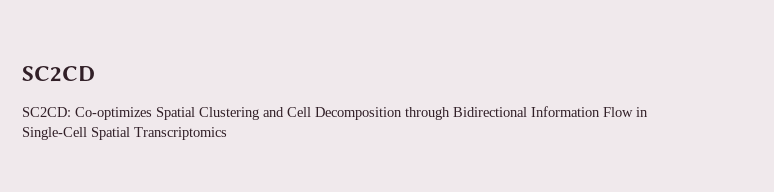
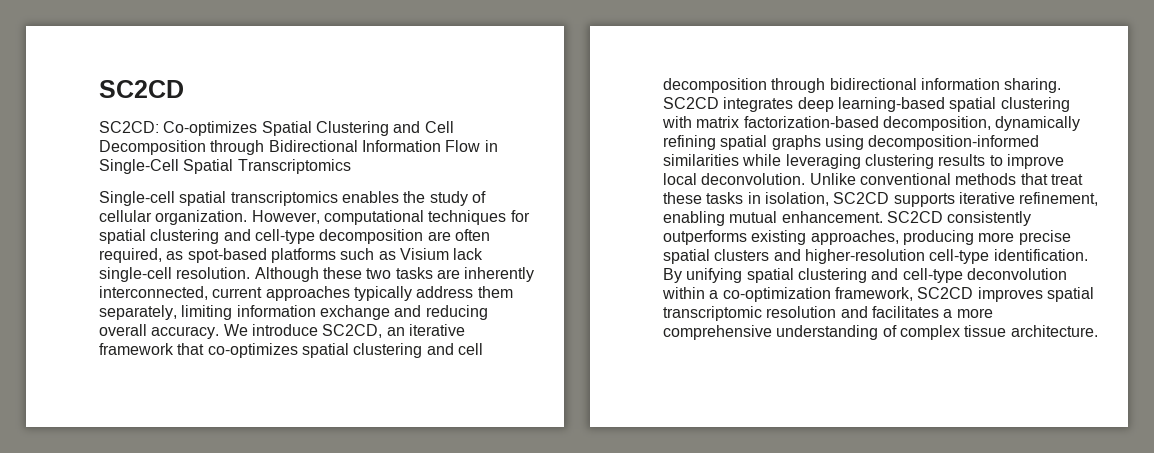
+ Single-cell spatial transcriptomics enables the study of cellular organization. However, computational techniques for spatial clustering and cell-type decomposition are often required, as spot-based platforms such as Visium lack single-cell resolution. Although these two tasks are inherently interconnected, current approaches typically address them separately, limiting information exchange and reducing overall accuracy. We introduce SC2CD, an iterative framework that co-optimizes spatial clustering and cell decomposition through bidirectional information sharing. SC2CD integrates deep learning-based spatial clustering with matrix factorization-based decomposition, dynamically refining spatial graphs using decomposition-informed similarities while leveraging clustering results to improve local deconvolution. Unlike conventional methods that treat these tasks in isolation, SC2CD supports iterative refinement, enabling mutual enhancement. SC2CD consistently outperforms existing approaches, producing more precise spatial clusters and higher-resolution cell-type identification. By unifying spatial clustering and cell-type deconvolution within a co-optimization framework, SC2CD improves spatial transcriptomic resolution and facilitates a more comprehensive understanding of complex tissue architecture.

